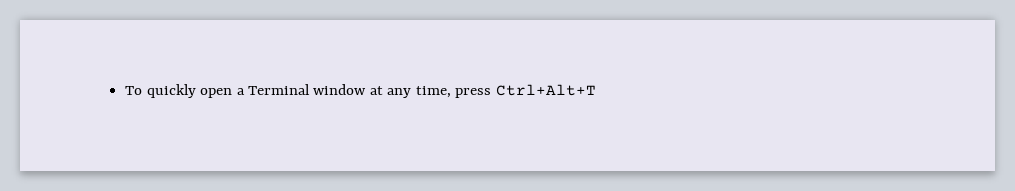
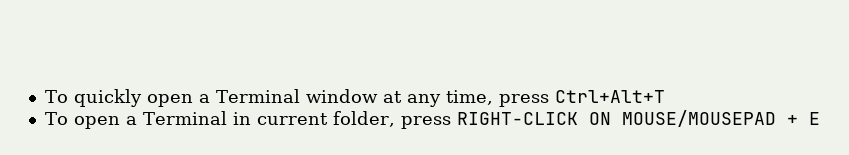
+ To open a Terminal in current folder, press RIGHT-CLICK ON MOUSE/MOUSEPAD + E

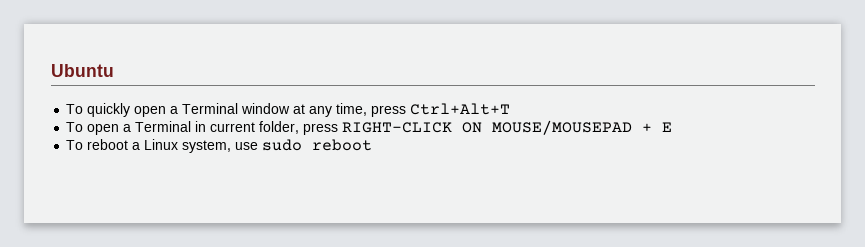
+ Ubuntu
+ To reboot a Linux system, use sudo reboot

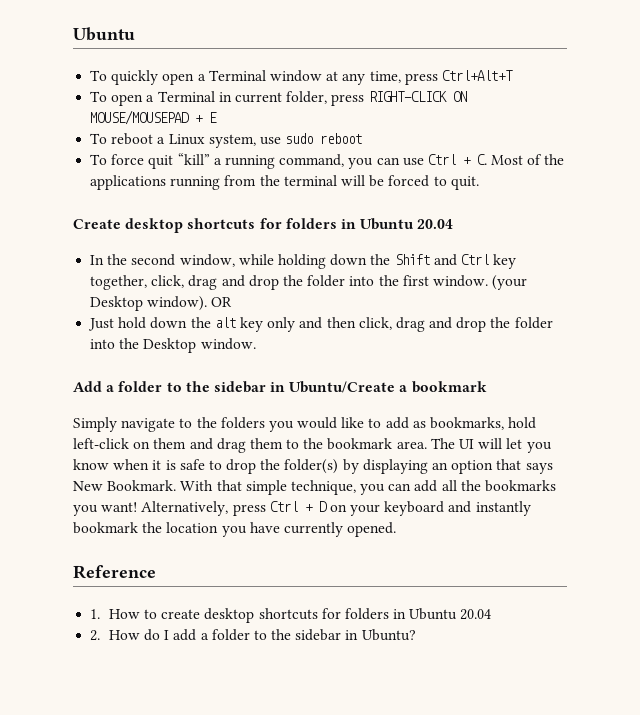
+ To force quit “kill” a running command, you can use Ctrl + C. Most of the applications running from the terminal will be forced to quit.
+ Create desktop shortcuts for folders in Ubuntu 20.04
+ In the second window, while holding down the Shift and Ctrl key together, click, drag and drop the folder into the first window. (your Desktop window). OR
+ Just hold down the alt key only and then click, drag and drop the folder into the Desktop window.
+ Add a folder to the sidebar in Ubuntu/Create a bookmark
+ Simply navigate to the folders you would like to add as bookmarks, hold left-click on them and drag them to the bookmark area. The UI will let you know when it is safe to drop the folder(s) by displaying an option that says New Bookmark. With that simple technique, you can add all the bookmarks you want! Alternatively, press Ctrl + D on your keyboard and instantly bookmark the location you have currently opened.
+ Reference
+ 1. How to create desktop shortcuts for folders in Ubuntu 20.04
+ 2. How do I add a folder to the sidebar in Ubuntu?

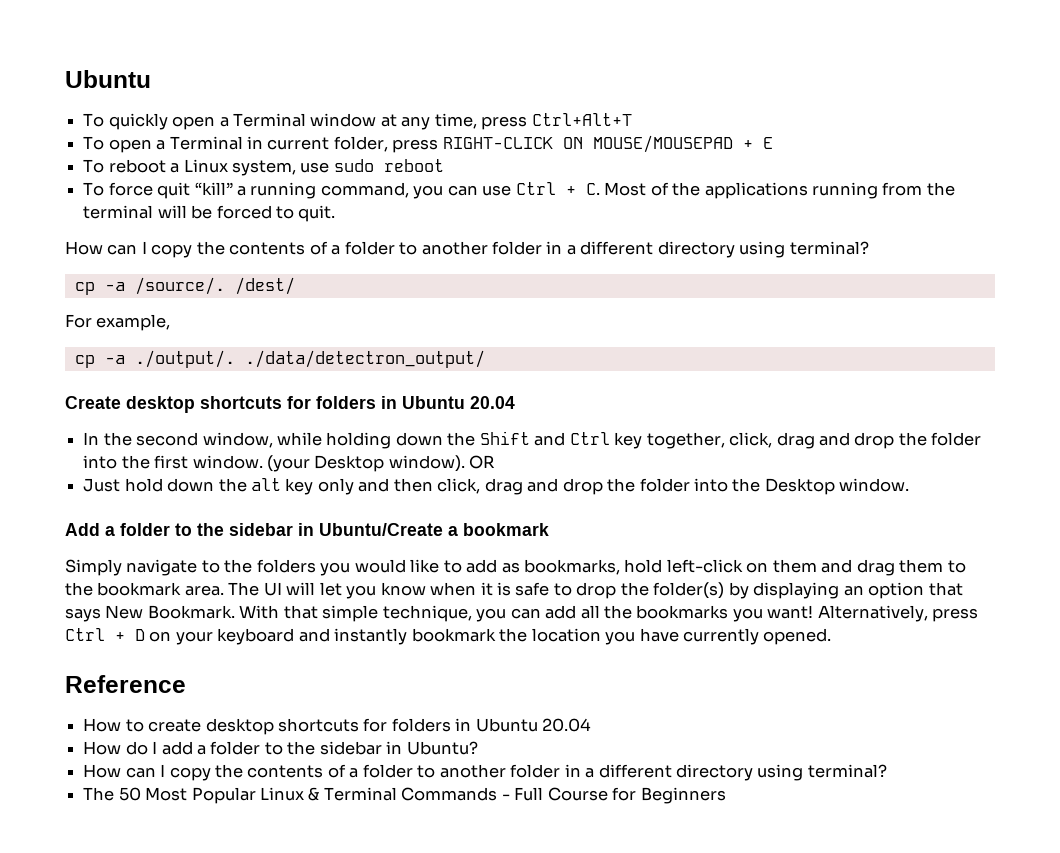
  To force quit “kill” a running command, you can use Ctrl + C. Most of the applications running from the terminal will be forced to quit.
+ How can I copy the contents of a folder to another folder in a different directory using terminal?
+ cp -a /source/. /dest/
+ For example,
+ cp -a ./output/. ./data/detectron_output/
- 1. How to create desktop shortcuts for folders in Ubuntu 20.04
+ How to create desktop shortcuts for folders in Ubuntu 20.04
- 2. How do I add a folder to the sidebar in Ubuntu?
+ How do I add a folder to the sidebar in Ubuntu?
+ How can I copy the contents of a folder to another folder in a different directory using terminal?
+ The 50 Most Popular Linux & Terminal Commands - Full Course for Beginners

